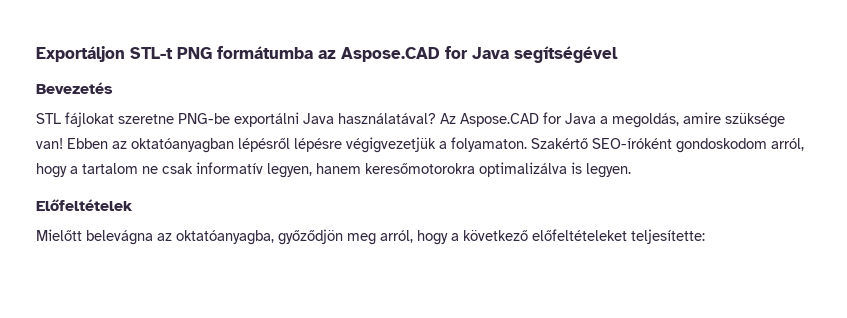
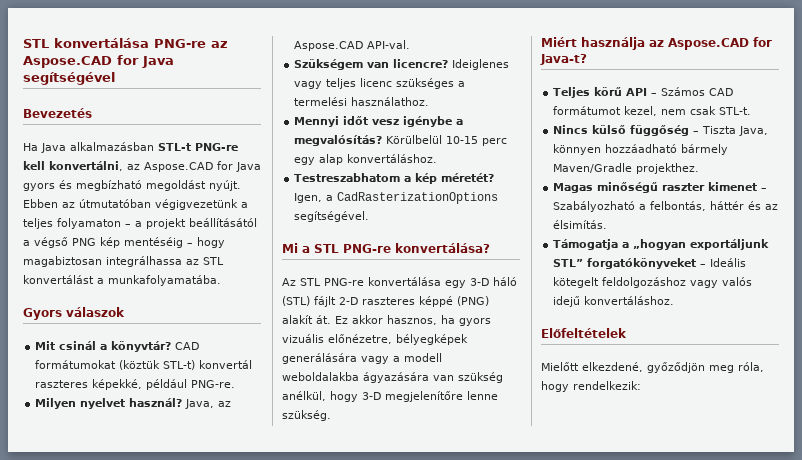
- Exportáljon STL-t PNG formátumba az Aspose.CAD for Java segítségével
+ STL konvertálása PNG-re az Aspose.CAD for Java segítségével
- STL fájlokat szeretne PNG-be exportálni Java használatával? Az Aspose.CAD for Java a megoldás, amire szüksége van! Ebben az oktatóanyagban lépésről lépésre végigvezetjük a folyamaton. Szakértő SEO-íróként gondoskodom arról, hogy a tartalom ne csak informatív legyen, hanem keresőmotorokra optimalizálva is legyen.
+ Ha Java alkalmazásban STL-t PNG-re kell konvertálni, az Aspose.CAD for Java gyors és megbízható megoldást nyújt. Ebben az útmutatóban végigvezetünk a teljes folyamaton – a projekt beállításától a végső PNG kép mentéséig – hogy magabiztosan integrálhassa az STL konvertálást a munkafolyamatába.
+ Gyors válaszok
+ Mit csinál a könyvtár? CAD formátumokat (köztük STL-t) konvertál raszteres képekké, például PNG-re.
+ Milyen nyelvet használ? Java, az Aspose.CAD API-val.
+ Szükségem van licencre? Ideiglenes vagy teljes licenc szükséges a termelési használathoz.
+ Mennyi időt vesz igénybe a megvalósítás? Körülbelül 10‑15 perc egy alap konvertáláshoz.
+ Testreszabhatom a kép méretét? Igen, a CadRasterizationOptions segítségével.
+ Mi a STL PNG-re konvertálása?
+ Az STL PNG-re konvertálása egy 3‑D háló (STL) fájlt 2‑D raszteres képpé (PNG) alakít át. Ez akkor hasznos, ha gyors vizuális előnézetre, bélyegképek generálására vagy a modell weboldalakba ágyazására van szükség anélkül, hogy 3‑D megjelenítőre lenne szükség.
+ Miért használja az Aspose.CAD for Java‑t?
+ Teljes körű API – Számos CAD formátumot kezel, nem csak STL-t.
+ Nincs külső függőség – Tiszta Java, könnyen hozzáadható bármely Maven/Gradle projekthez.
+ Magas minőségű raszter kimenet – Szabályozható a felbontás, háttér és az élsimítás.
+ Támogatja a „hogyan exportáljunk STL” forgatókönyveket – Ideális kötegelt feldolgozáshoz vagy valós idejű konvertáláshoz.
  Előfeltételek
- Mielőtt belevágna az oktatóanyagba, győződjön meg arról, hogy a következő előfeltételeket teljesítette:
+ Mielőtt elkezdené, győződjön meg róla, hogy rendelkezik:

